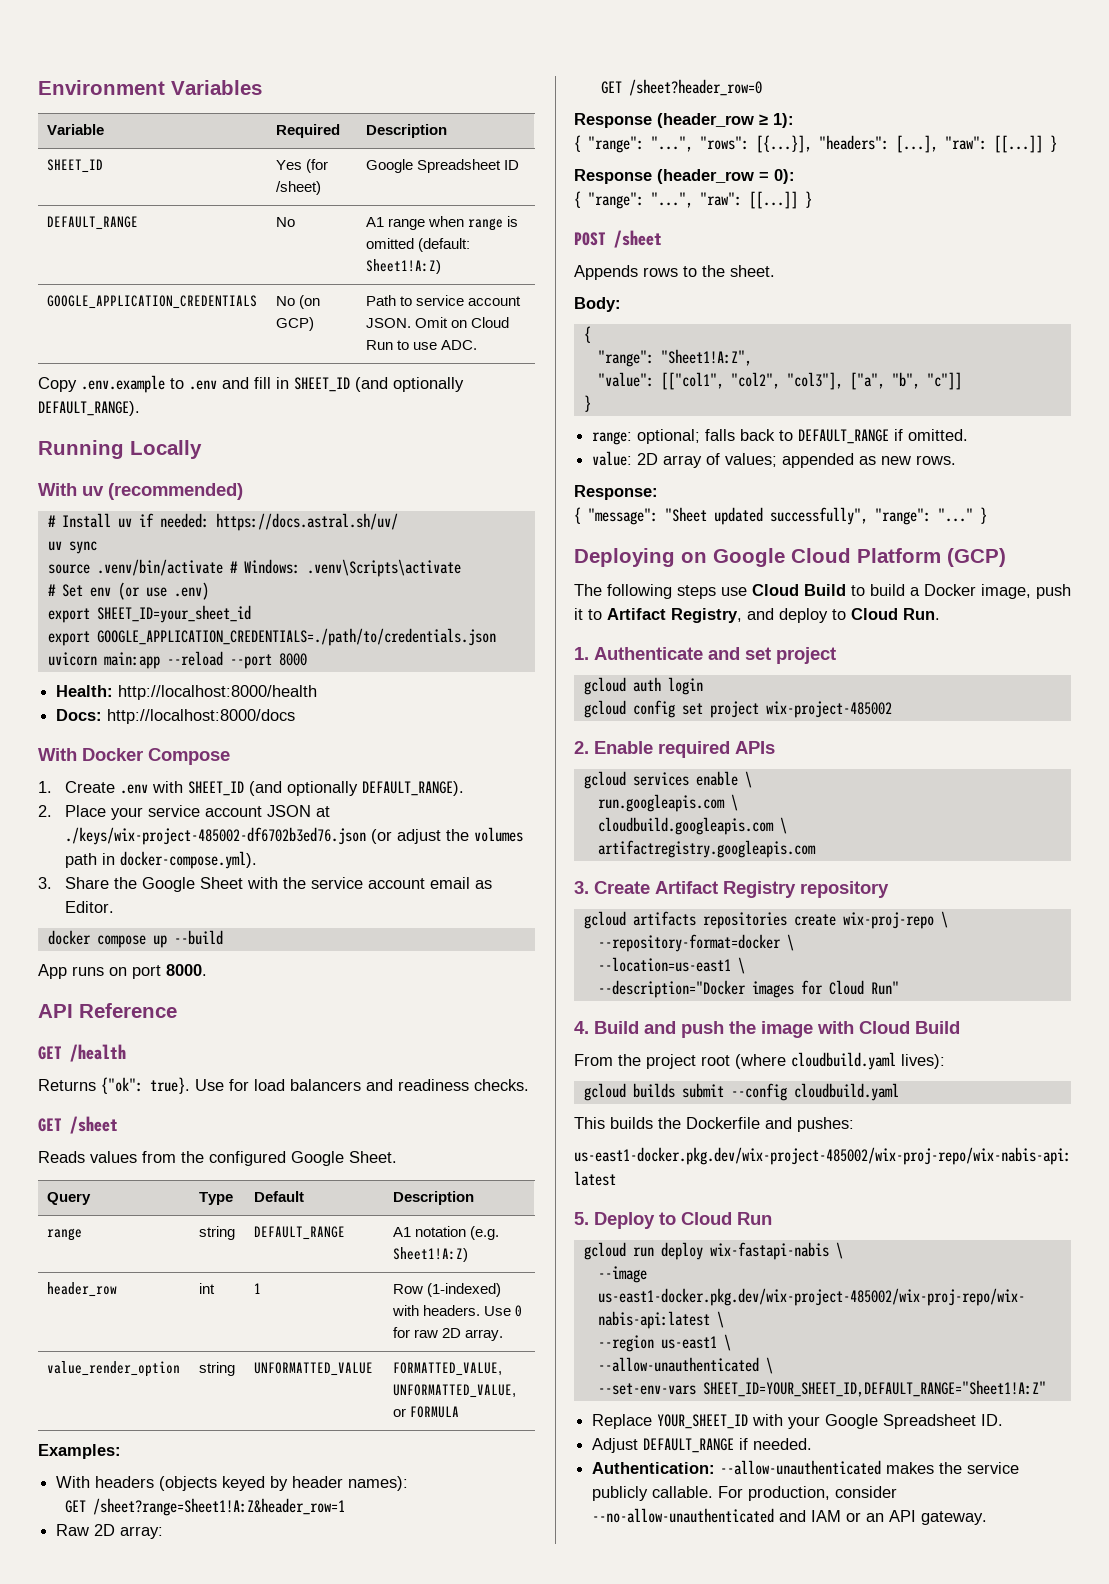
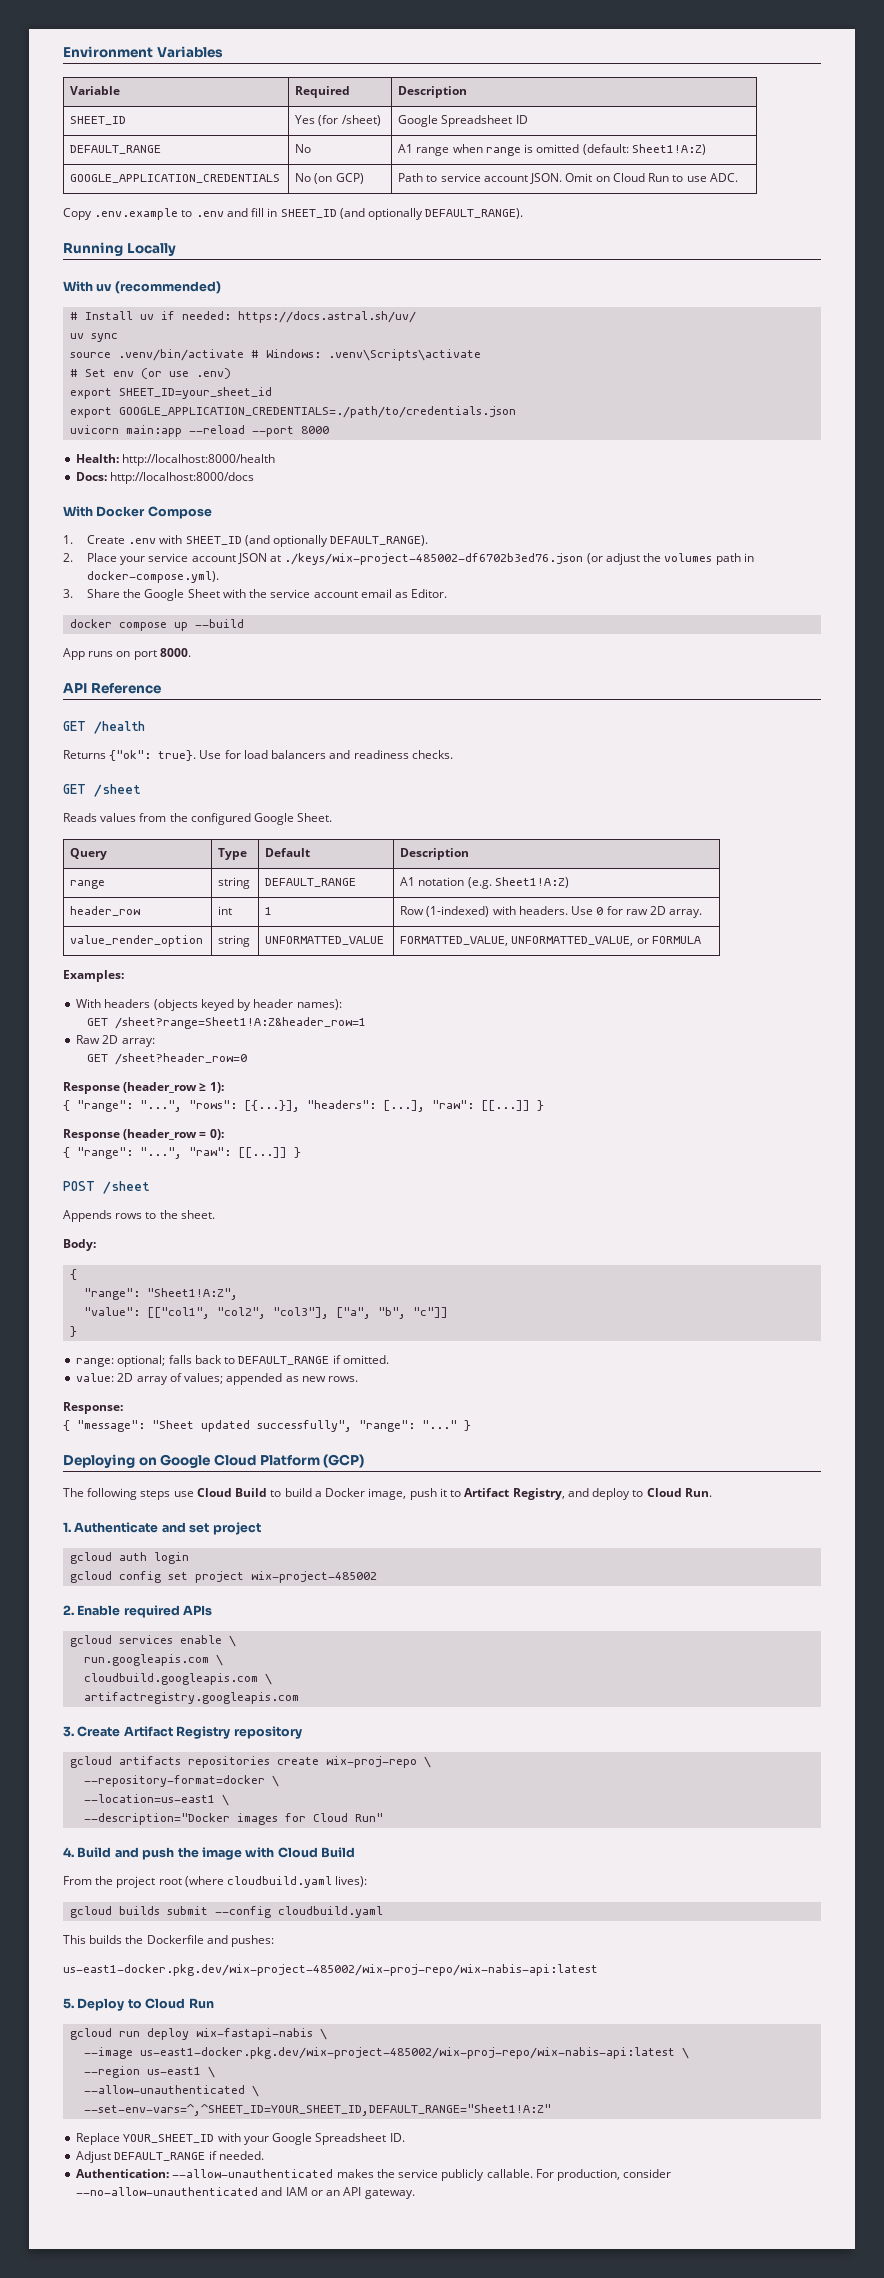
- --set-env-vars SHEET_ID=YOUR_SHEET_ID,DEFAULT_RANGE="Sheet1!A:Z"
+ --set-env-vars=^,^SHEET_ID=YOUR_SHEET_ID,DEFAULT_RANGE="Sheet1!A:Z"

